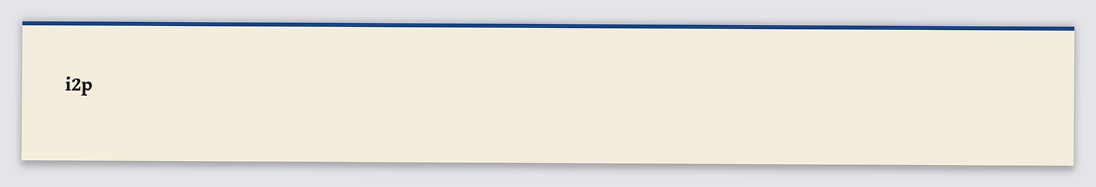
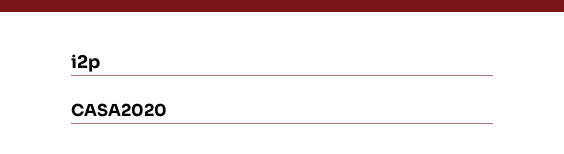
+ CASA2020

